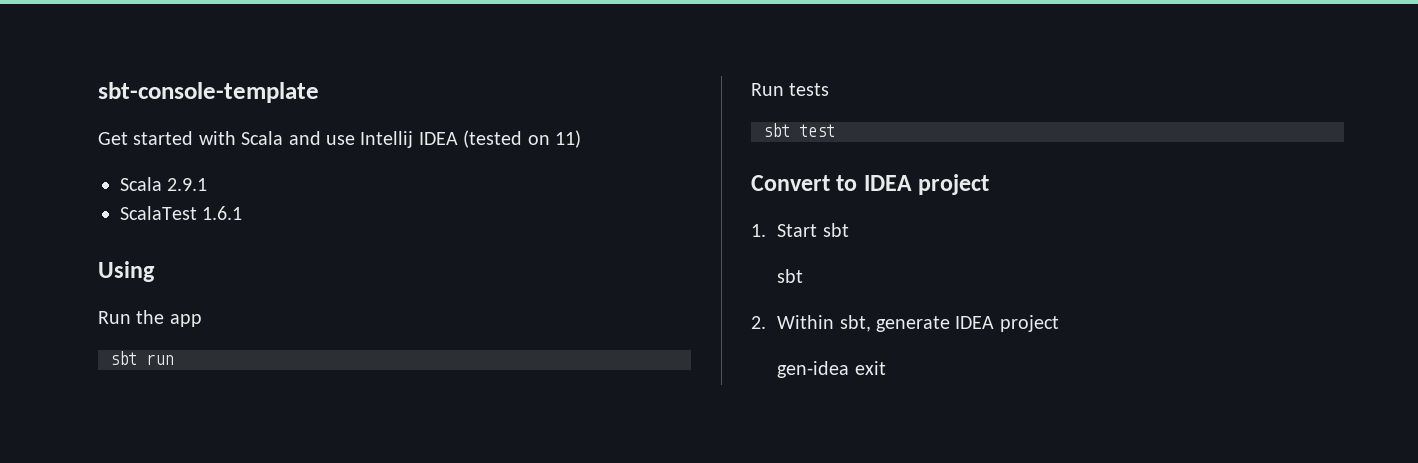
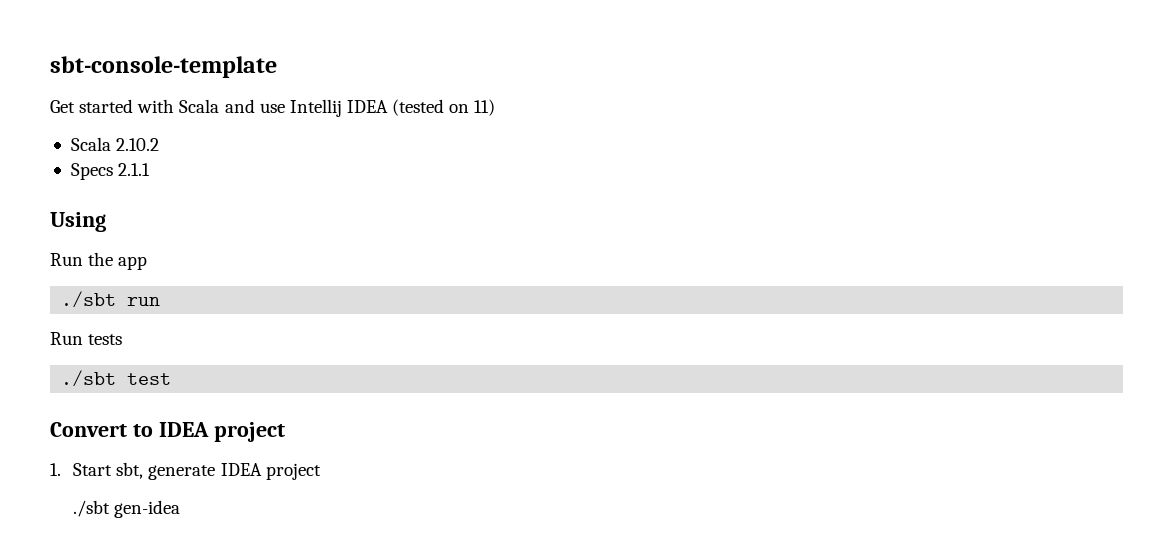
- Scala 2.9.1
- ScalaTest 1.6.1
+ Scala 2.10.2
+ Specs 2.1.1
- sbt run
+ ./sbt run
- sbt test
+ ./sbt test
- 1. Start sbt
- sbt
- 2. Within sbt, generate IDEA project
+ 1. Start sbt, generate IDEA project
- gen-idea exit
+ ./sbt gen-idea

